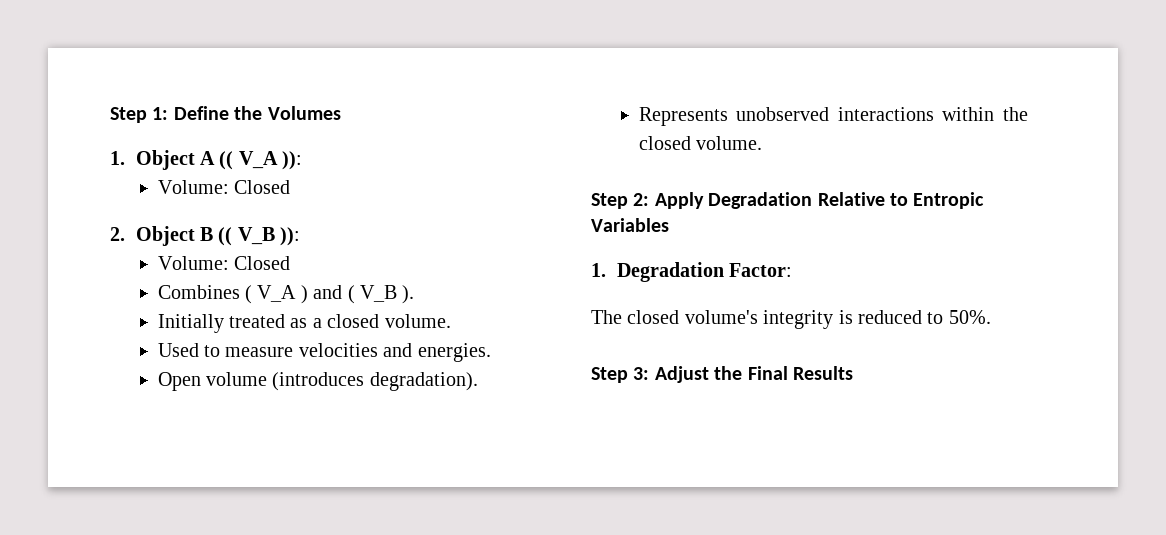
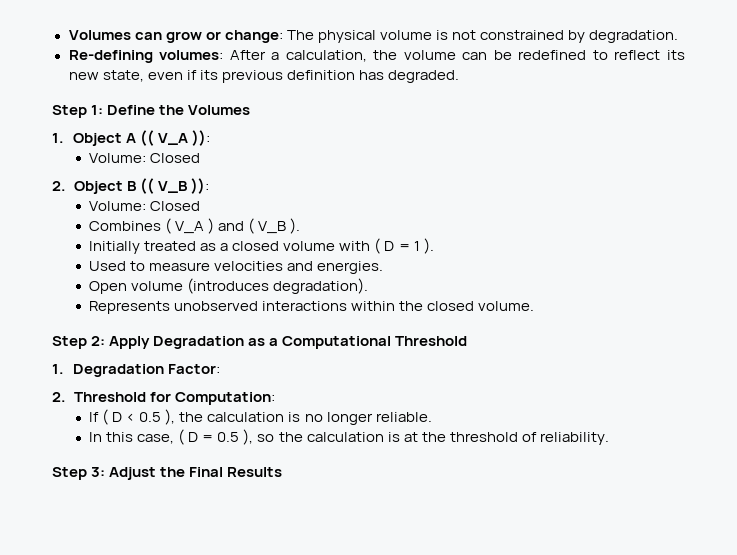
+ Volumes can grow or change: The physical volume is not constrained by degradation.
+ Re-defining volumes: After a calculation, the volume can be redefined to reflect its new state, even if its previous definition has degraded.
- Initially treated as a closed volume.
+ Initially treated as a closed volume with ( D = 1 ).
- Step 2: Apply Degradation Relative to Entropic Variables
+ Step 2: Apply Degradation as a Computational Threshold
- The closed volume's integrity is reduced to 50%.
+ 2. Threshold for Computation:
+ If ( D < 0.5 ), the calculation is no longer reliable.
+ In this case, ( D = 0.5 ), so the calculation is at the threshold of reliability.

